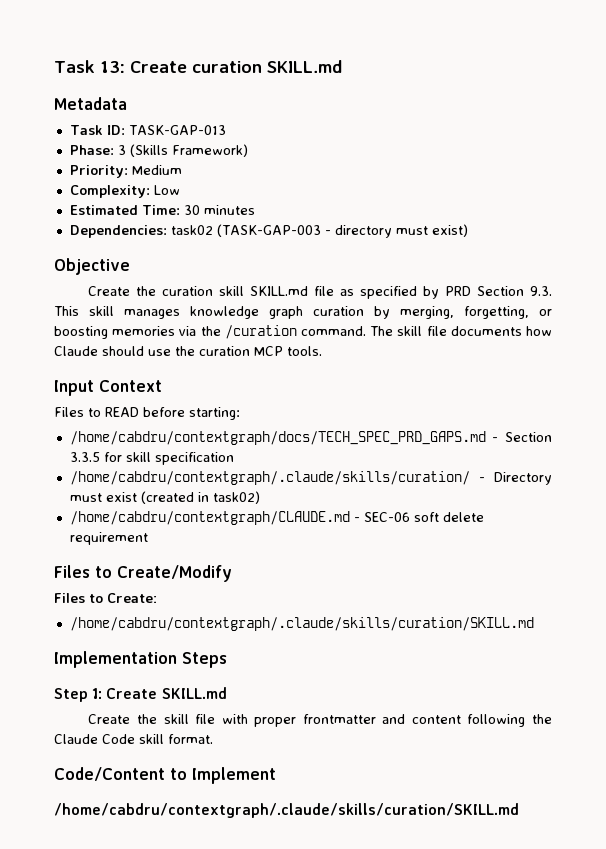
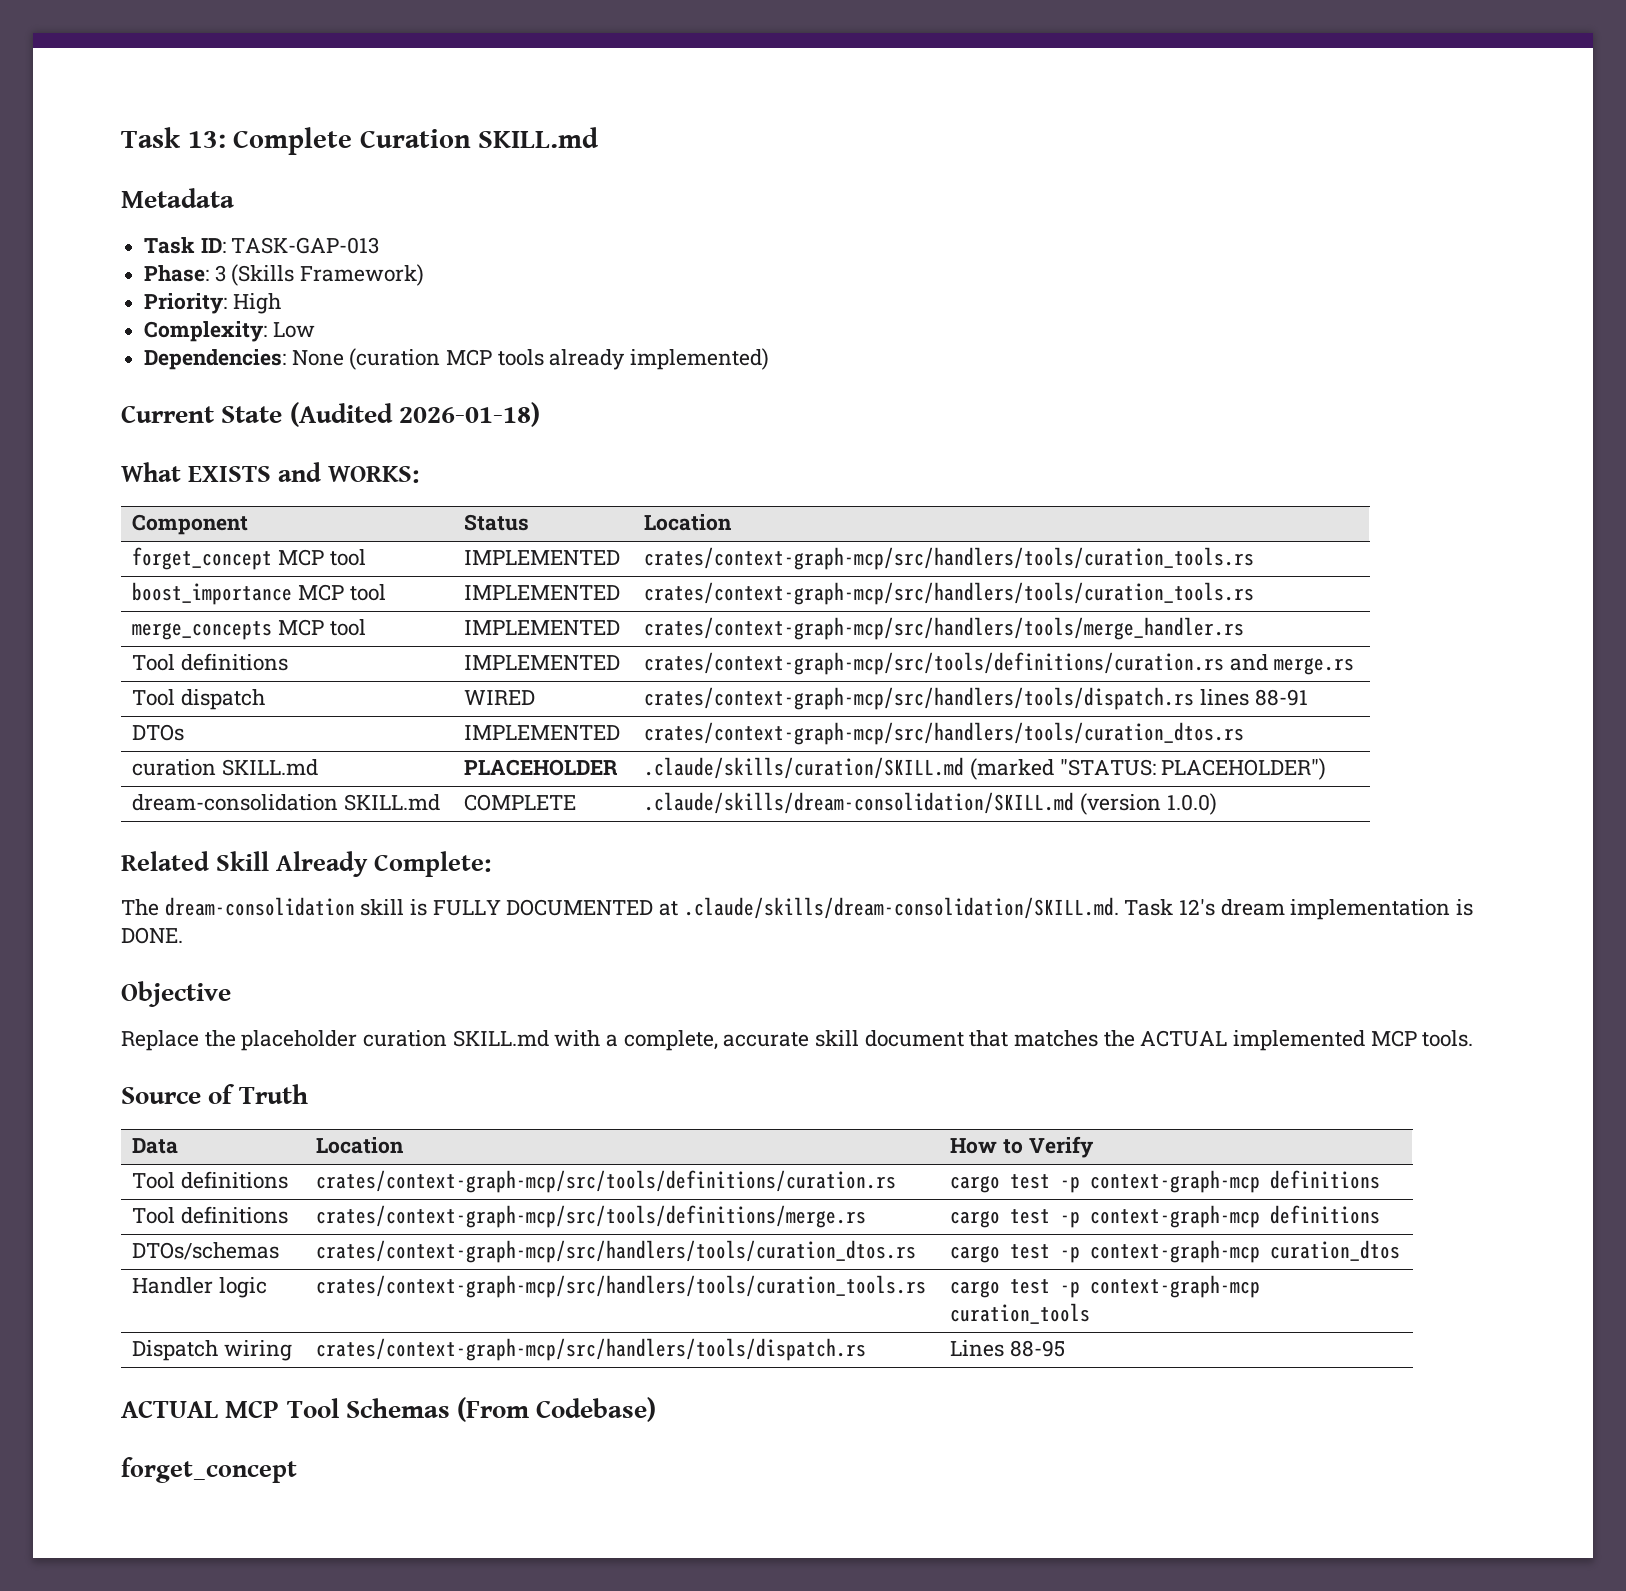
- Task 13: Create curation SKILL.md
+ Task 13: Complete Curation SKILL.md
- Priority: Medium
+ Priority: High
- Estimated Time: 30 minutes
- Dependencies: task02 (TASK-GAP-003 - directory must exist)
+ Dependencies: None (curation MCP tools already implemented)
+ Current State (Audited 2026-01-18)
+ What EXISTS and WORKS:
+ Component | Status | Location
+ forget_concept MCP tool | IMPLEMENTED | crates/context-graph-mcp/src/handlers/tools/curation_tools.rs
+ boost_importance MCP tool | IMPLEMENTED | crates/context-graph-mcp/src/handlers/tools/curation_tools.rs
+ merge_concepts MCP tool | IMPLEMENTED | crates/context-graph-mcp/src/handlers/tools/merge_handler.rs
+ Tool definitions | IMPLEMENTED | crates/context-graph-mcp/src/tools/definitions/curation.rs and merge.rs
+ Tool dispatch | WIRED | crates/context-graph-mcp/src/handlers/tools/dispatch.rs lines 88-91
+ DTOs | IMPLEMENTED | crates/context-graph-mcp/src/handlers/tools/curation_dtos.rs
+ curation SKILL.md | PLACEHOLDER | .claude/skills/curation/SKILL.md (marked "STATUS: PLACEHOLDER")
+ dream-consolidation SKILL.md | COMPLETE | .claude/skills/dream-consolidation/SKILL.md (version 1.0.0)
+ Related Skill Already Complete:
+ The dream-consolidation skill is FULLY DOCUMENTED at .claude/skills/dream-consolidation/SKILL.md. Task 12's dream implementation is DONE.
  Objective
- Create the curation skill SKILL.md file as specified by PRD Section 9.3. This skill manages knowledge graph curation by merging, forgetting, or boosting memories via the /curation command. The skill file documents how Claude should use the curation MCP tools.
- Input Context
- Files to READ before starting:
- /home/cabdru/contextgraph/docs/TECH_SPEC_PRD_GAPS.md - Section 3.3.5 for skill specification
- /home/cabdru/contextgraph/.claude/skills/curation/ - Directory must exist (created in task02)
- /home/cabdru/contextgraph/CLAUDE.md - SEC-06 soft delete requirement
- Files to Create/Modify
- Files to Create:
- /home/cabdru/contextgraph/.claude/skills/curation/SKILL.md
- Implementation Steps
- Step 1: Create SKILL.md
- Create the skill file with proper frontmatter and content following the Claude Code skill format.
- Code/Content to Implement
- /home/cabdru/contextgraph/.claude/skills/curation/SKILL.md
+ Replace the placeholder curation SKILL.md with a complete, accurate skill document that matches the ACTUAL implemented MCP tools.
+ Source of Truth
+ Data | Location | How to Verify
+ Tool definitions | crates/context-graph-mcp/src/tools/definitions/curation.rs | cargo test -p context-graph-mcp definitions
+ Tool definitions | crates/context-graph-mcp/src/tools/definitions/merge.rs | cargo test -p context-graph-mcp definitions
+ DTOs/schemas | crates/context-graph-mcp/src/handlers/tools/curation_dtos.rs | cargo test -p context-graph-mcp curation_dtos
+ Handler logic | crates/context-graph-mcp/src/handlers/tools/curation_tools.rs | cargo test -p context-graph-mcp curation_tools
+ Dispatch wiring | crates/context-graph-mcp/src/handlers/tools/dispatch.rs | Lines 88-95
+ ACTUAL MCP Tool Schemas (From Codebase)
+ forget_concept

